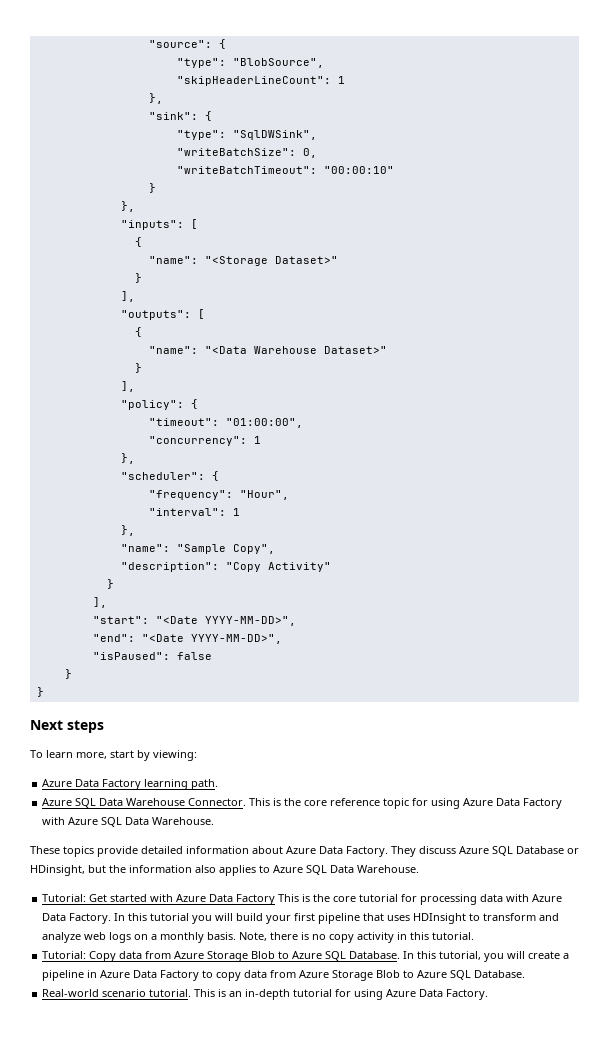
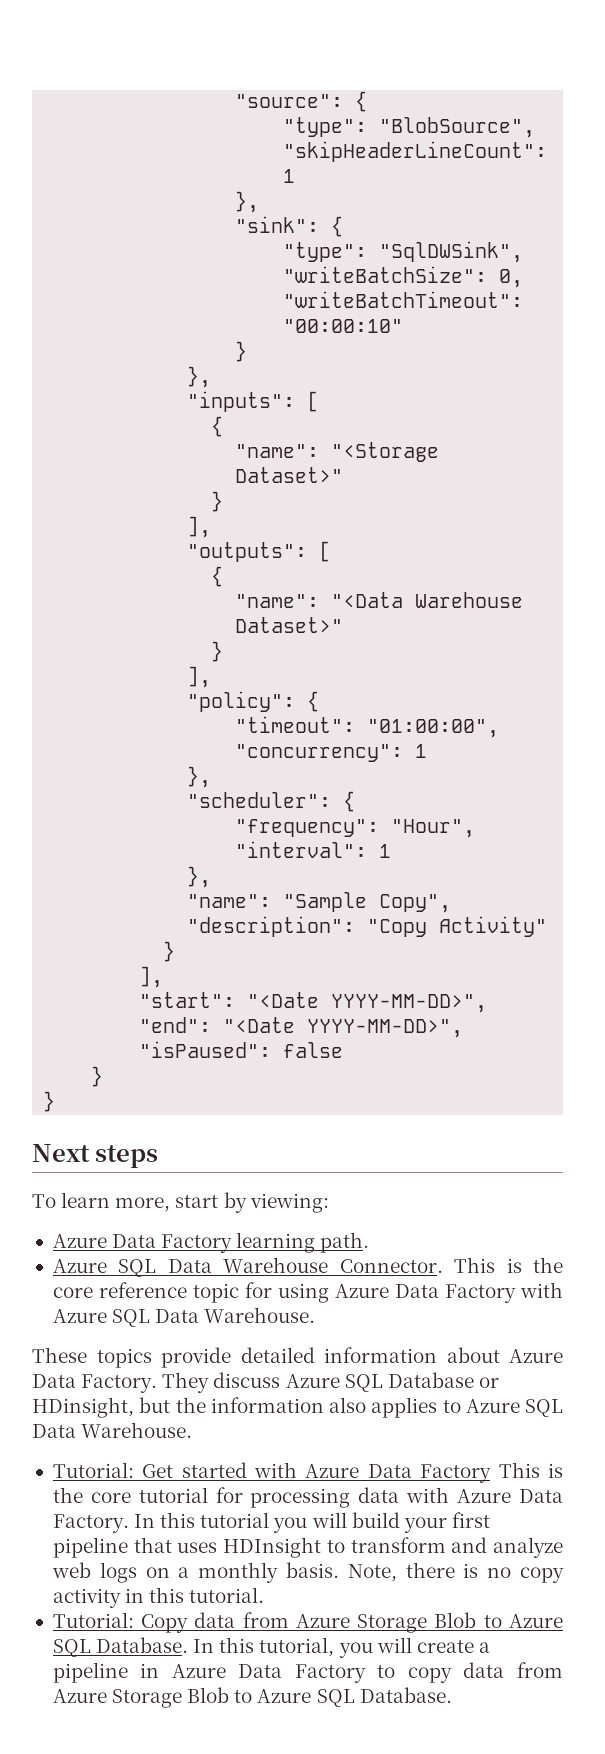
- Real-world scenario tutorial. This is an in-depth tutorial for using Azure Data Factory.

